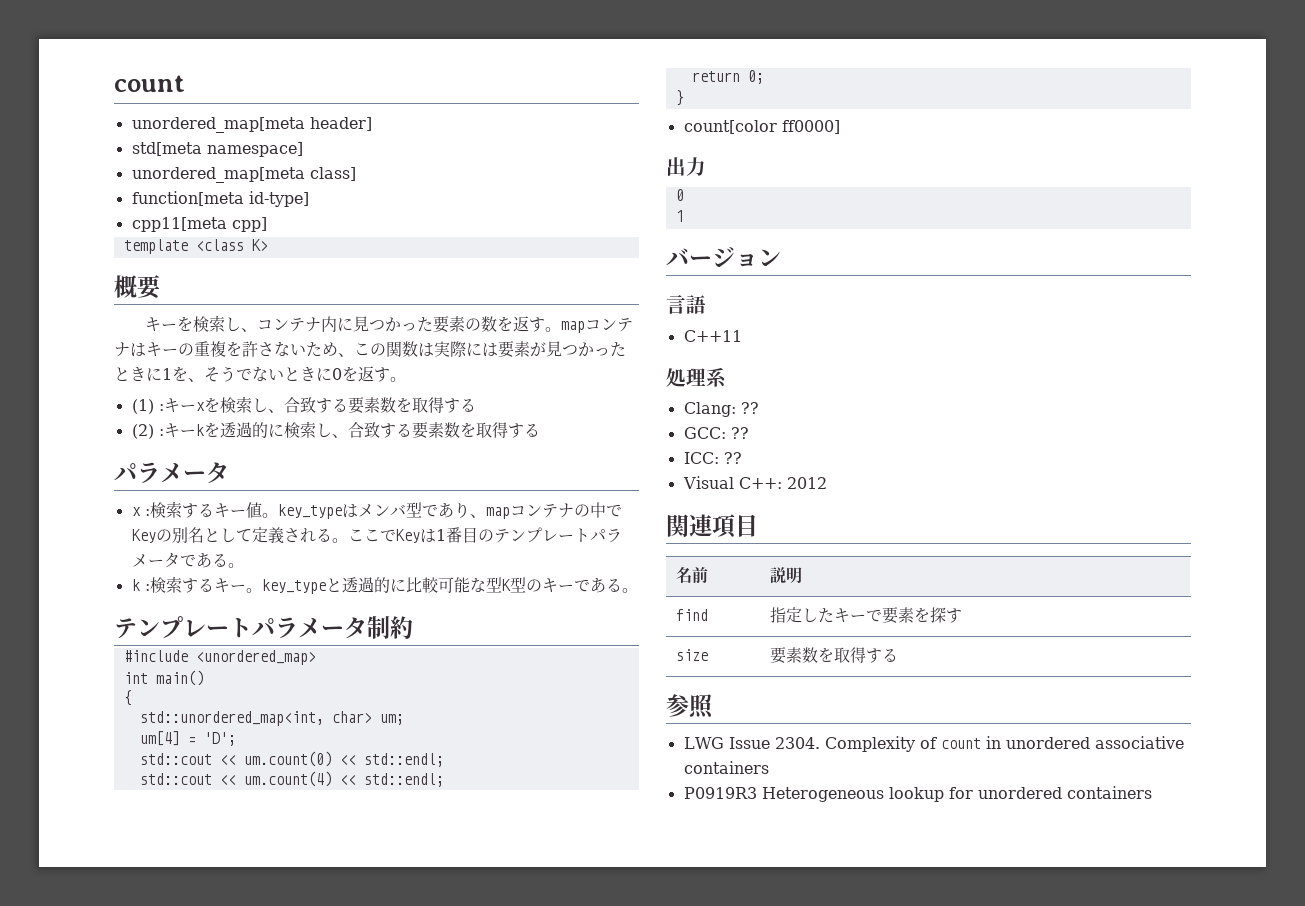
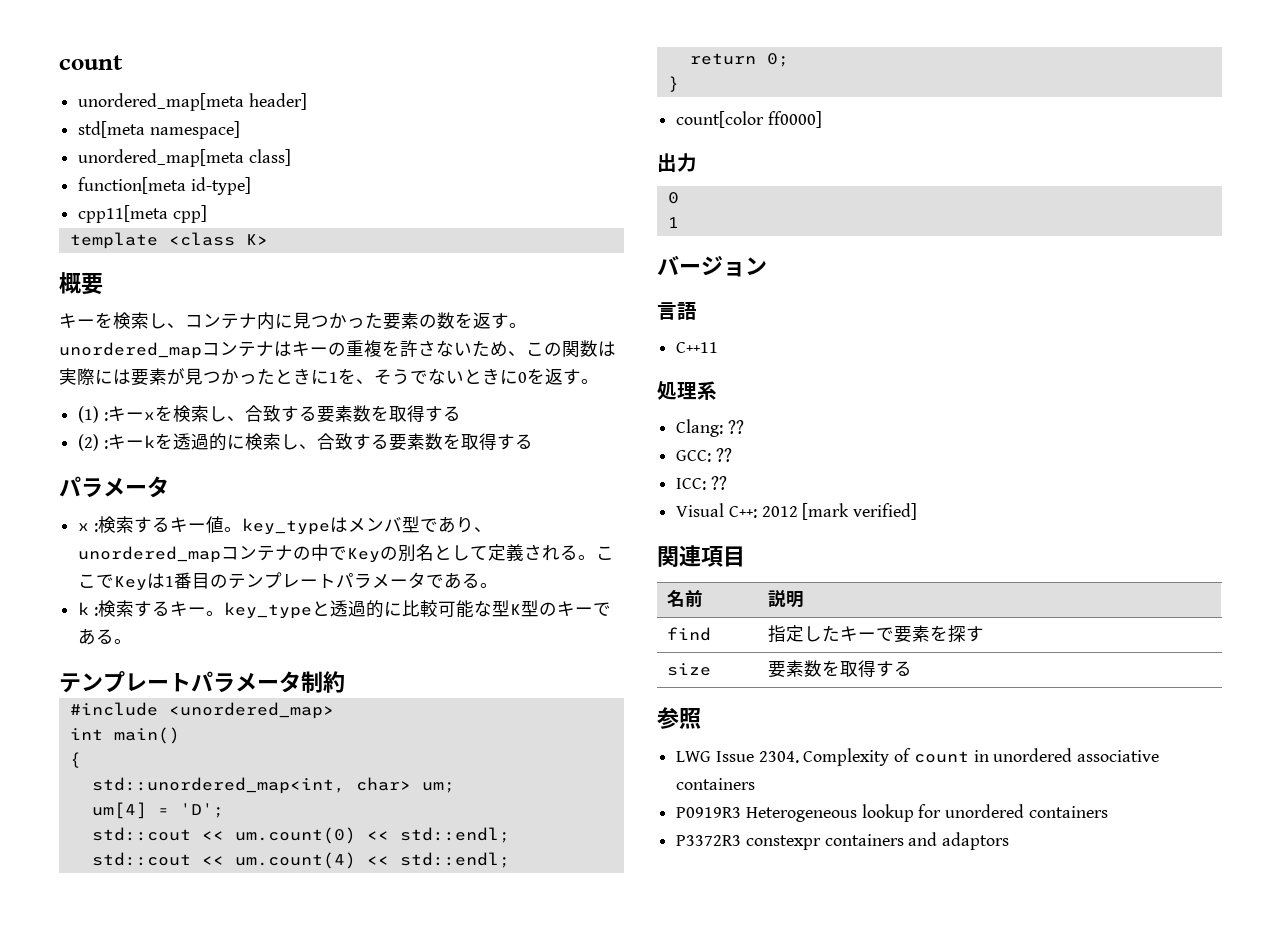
- キーを検索し、コンテナ内に見つかった要素の数を返す。mapコンテナはキーの重複を許さないため、この関数は実際には要素が見つかったときに1を、そうでないときに0を返す。
+ キーを検索し、コンテナ内に見つかった要素の数を返す。unordered_mapコンテナはキーの重複を許さないため、この関数は実際には要素が見つかったときに1を、そうでないときに0を返す。
- x :検索するキー値。key_typeはメンバ型であり、mapコンテナの中でKeyの別名として定義される。
+ x :検索するキー値。key_typeはメンバ型であり、unordered_mapコンテナの中でKeyの別名として定義される。
- Visual C++: 2012
+ Visual C++: 2012 [mark verified]
+ P3372R3 constexpr containers and adaptors

